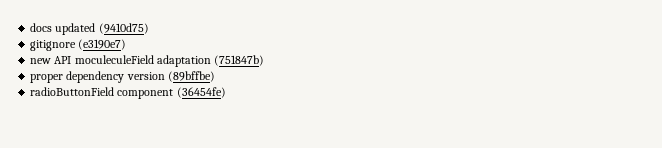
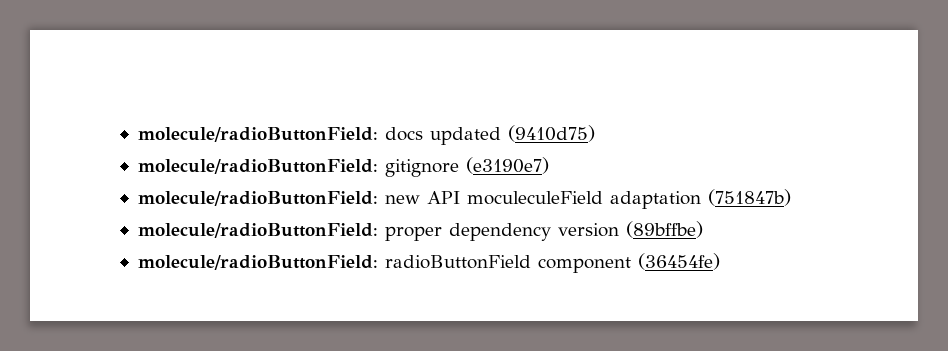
- docs updated (9410d75)
+ molecule/radioButtonField: docs updated (9410d75)
- gitignore (e3190e7)
+ molecule/radioButtonField: gitignore (e3190e7)
- new API moculeculeField adaptation (751847b)
+ molecule/radioButtonField: new API moculeculeField adaptation (751847b)
- proper dependency version (89bffbe)
+ molecule/radioButtonField: proper dependency version (89bffbe)
- radioButtonField component (36454fe)
+ molecule/radioButtonField: radioButtonField component (36454fe)

